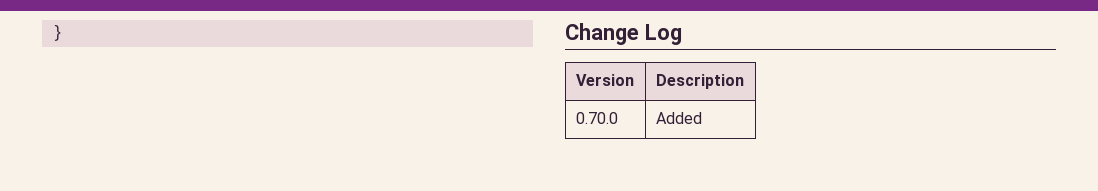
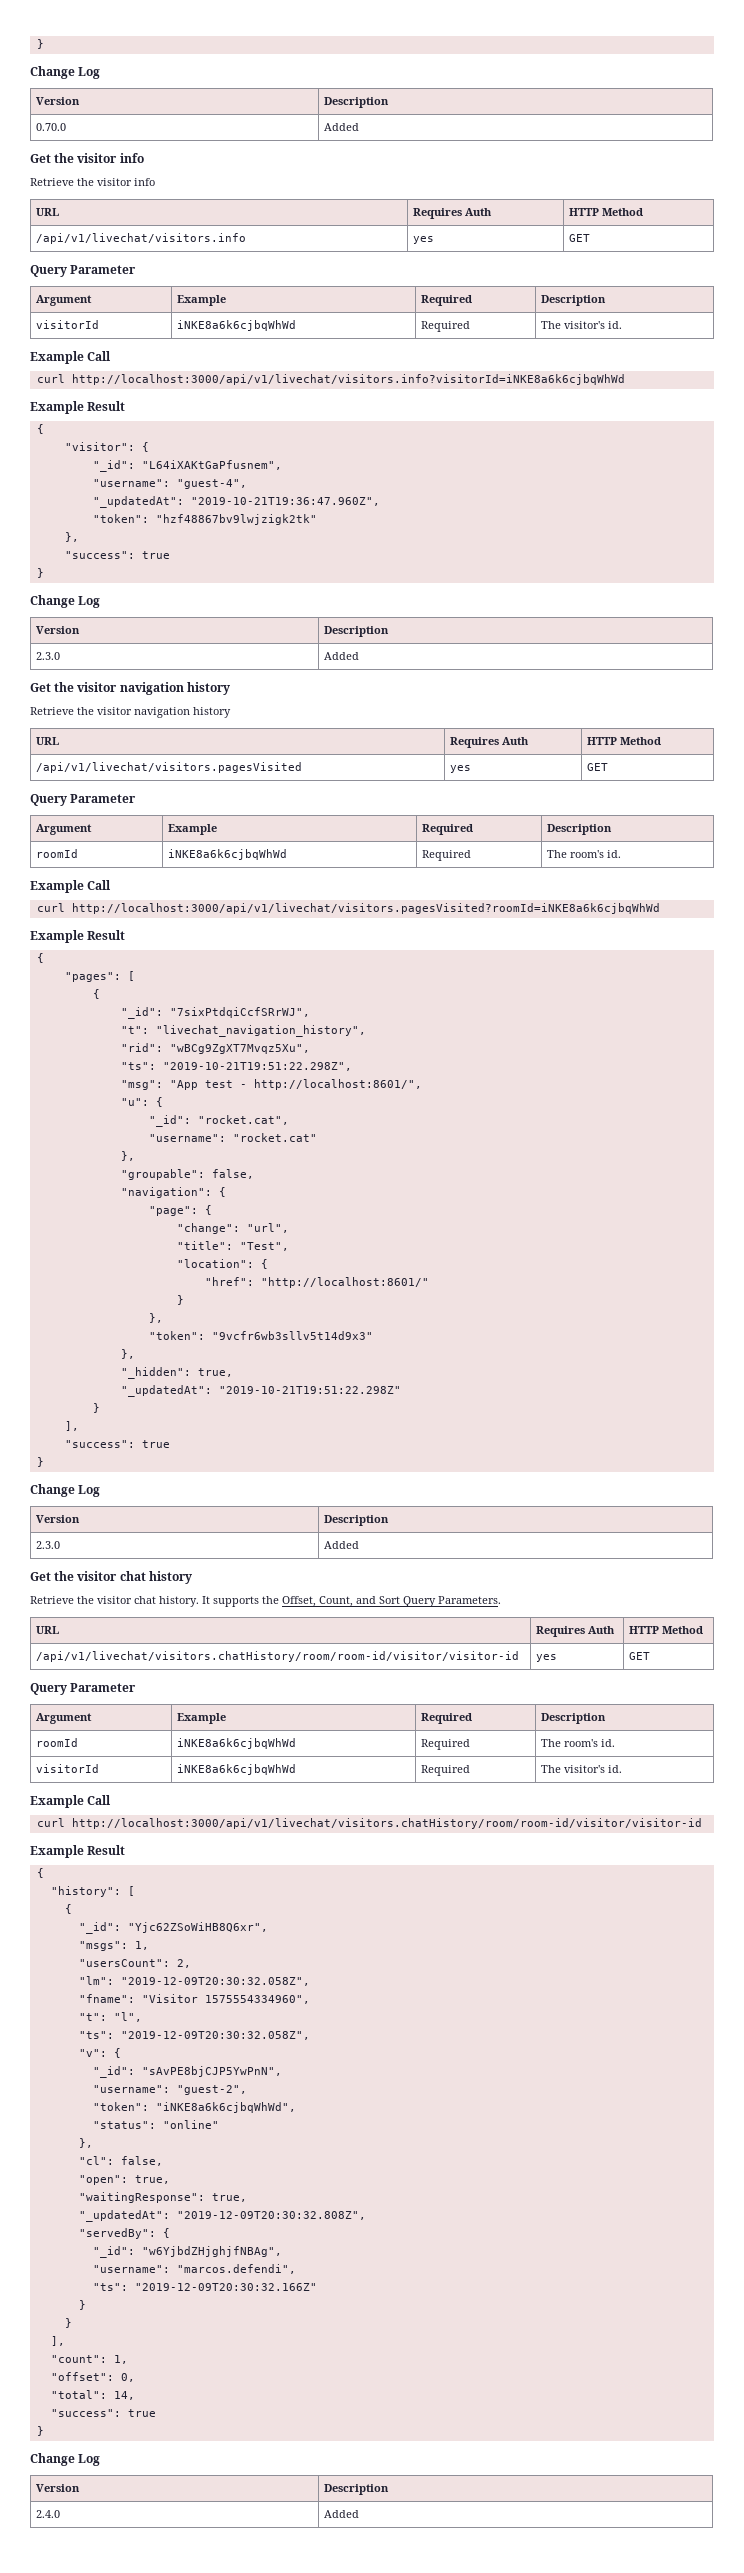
+ Get the visitor info
+ Retrieve the visitor info
+ URL | Requires Auth | HTTP Method
+ /api/v1/livechat/visitors.info | yes | GET
+ Query Parameter
+ Argument | Example | Required | Description
+ visitorId | iNKE8a6k6cjbqWhWd | Required | The visitor's id.
+ Example Call
+ curl http://localhost:3000/api/v1/livechat/visitors.info?visitorId=iNKE8a6k6cjbqWhWd
+ Example Result
+ {
+ "visitor": {
+ "_id": "L64iXAKtGaPfusnem",
+ "username": "guest-4",
+ "_updatedAt": "2019-10-21T19:36:47.960Z",
+ "token": "hzf48867bv9lwjzigk2tk"
+ },
+ "success": true
+ }
+ Change Log
+ Version | Description
+ 2.3.0 | Added
+ Get the visitor navigation history
+ Retrieve the visitor navigation history
+ URL | Requires Auth | HTTP Method
+ /api/v1/livechat/visitors.pagesVisited | yes | GET
+ Query Parameter
+ Argument | Example | Required | Description
+ roomId | iNKE8a6k6cjbqWhWd | Required | The room's id.
+ Example Call
+ curl http://localhost:3000/api/v1/livechat/visitors.pagesVisited?roomId=iNKE8a6k6cjbqWhWd
+ Example Result
+ {
+ "pages": [
+ {
+ "_id": "7sixPtdqiCcfSRrWJ",
+ "t": "livechat_navigation_history",
+ "rid": "wBCg9ZgXT7Mvqz5Xu",
+ "ts": "2019-10-21T19:51:22.298Z",
+ "msg": "App test - http://localhost:8601/",
+ "u": {
+ "_id": "rocket.cat",
+ "username": "rocket.cat"
+ },
+ "groupable": false,
+ "navigation": {
+ "page": {
+ "change": "url",
+ "title": "Test",
+ "location": {
+ "href": "http://localhost:8601/"
+ }
+ },
+ "token": "9vcfr6wb3sllv5t14d9x3"
+ },
+ "_hidden": true,
+ "_updatedAt": "2019-10-21T19:51:22.298Z"
+ }
+ ],
+ "success": true
+ }
+ Change Log
+ Version | Description
+ 2.3.0 | Added
+ Get the visitor chat history
+ Retrieve the visitor chat history. It supports the Offset, Count, and Sort Query Parameters.
+ URL | Requires Auth | HTTP Method
+ /api/v1/livechat/visitors.chatHistory/room/room-id/visitor/visitor-id | yes | GET
+ Query Parameter
+ Argument | Example | Required | Description
+ roomId | iNKE8a6k6cjbqWhWd | Required | The room's id.
+ visitorId | iNKE8a6k6cjbqWhWd | Required | The visitor's id.
+ Example Call
+ curl http://localhost:3000/api/v1/livechat/visitors.chatHistory/room/room-id/visitor/visitor-id
+ Example Result
+ {
+ "history": [
+ {
+ "_id": "Yjc62ZSoWiHB8Q6xr",
+ "msgs": 1,
+ "usersCount": 2,
+ "lm": "2019-12-09T20:30:32.058Z",
+ "fname": "Visitor 1575554334960",
+ "t": "l",
+ "ts": "2019-12-09T20:30:32.058Z",
+ "v": {
+ "_id": "sAvPE8bjCJP5YwPnN",
+ "username": "guest-2",
+ "token": "iNKE8a6k6cjbqWhWd",
+ "status": "online"
+ },
+ "cl": false,
+ "open": true,
+ "waitingResponse": true,
+ "_updatedAt": "2019-12-09T20:30:32.808Z",
+ "servedBy": {
+ "_id": "w6YjbdZHjghjfNBAg",
+ "username": "marcos.defendi",
+ "ts": "2019-12-09T20:30:32.166Z"
+ }
+ }
+ ],
+ "count": 1,
+ "offset": 0,
+ "total": 14,
+ "success": true
+ }
+ Change Log
+ Version | Description
+ 2.4.0 | Added

